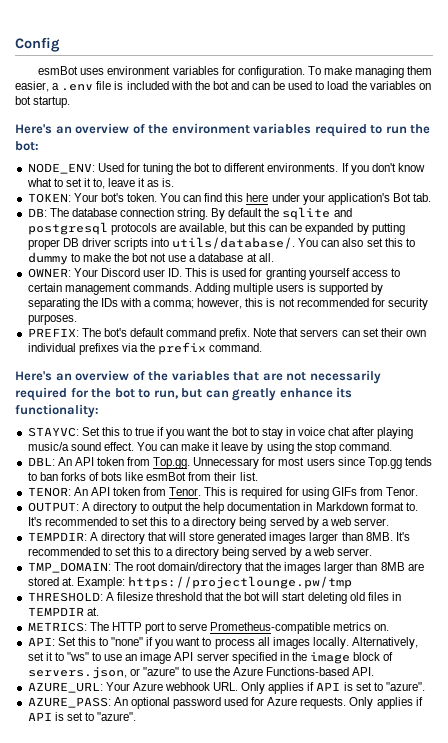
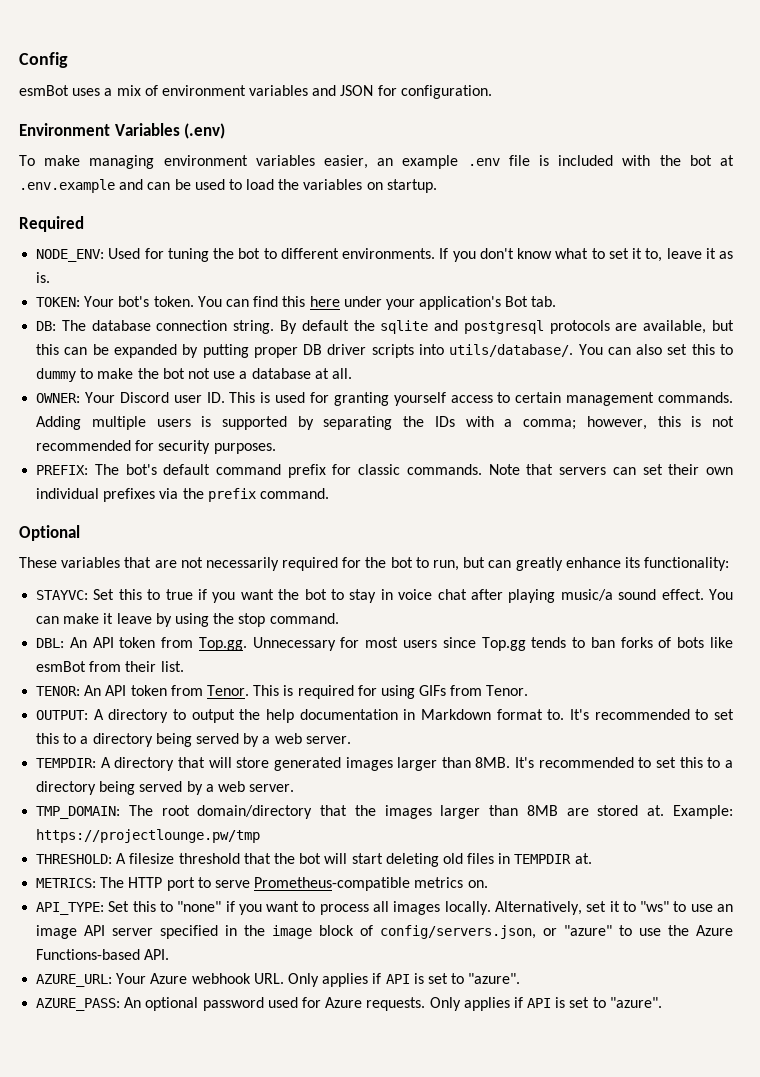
- esmBot uses environment variables for configuration. To make managing them easier, a .env file is included with the bot and can be used to load the variables on bot startup.
+ esmBot uses a mix of environment variables and JSON for configuration.
+ Environment Variables (.env)
+ To make managing environment variables easier, an example .env file is included with the bot at .env.example and can be used to load the variables on startup.
- Here's an overview of the environment variables required to run the bot:
+ Required
- PREFIX: The bot's default command prefix.
+ PREFIX: The bot's default command prefix for classic commands.
- Here's an overview of the variables that are not necessarily required for the bot to run, but can greatly enhance its functionality:
+ Optional
+ These variables that are not necessarily required for the bot to run, but can greatly enhance its functionality:
- API: Set this to "none" if you want to process all images locally.
+ API_TYPE: Set this to "none" if you want to process all images locally.
- Alternatively, set it to "ws" to use an image API server specified in the image block of servers.json, or "azure" to use the Azure Functions-based API.
+ Alternatively, set it to "ws" to use an image API server specified in the image block of config/servers.json, or "azure" to use the Azure Functions-based API.

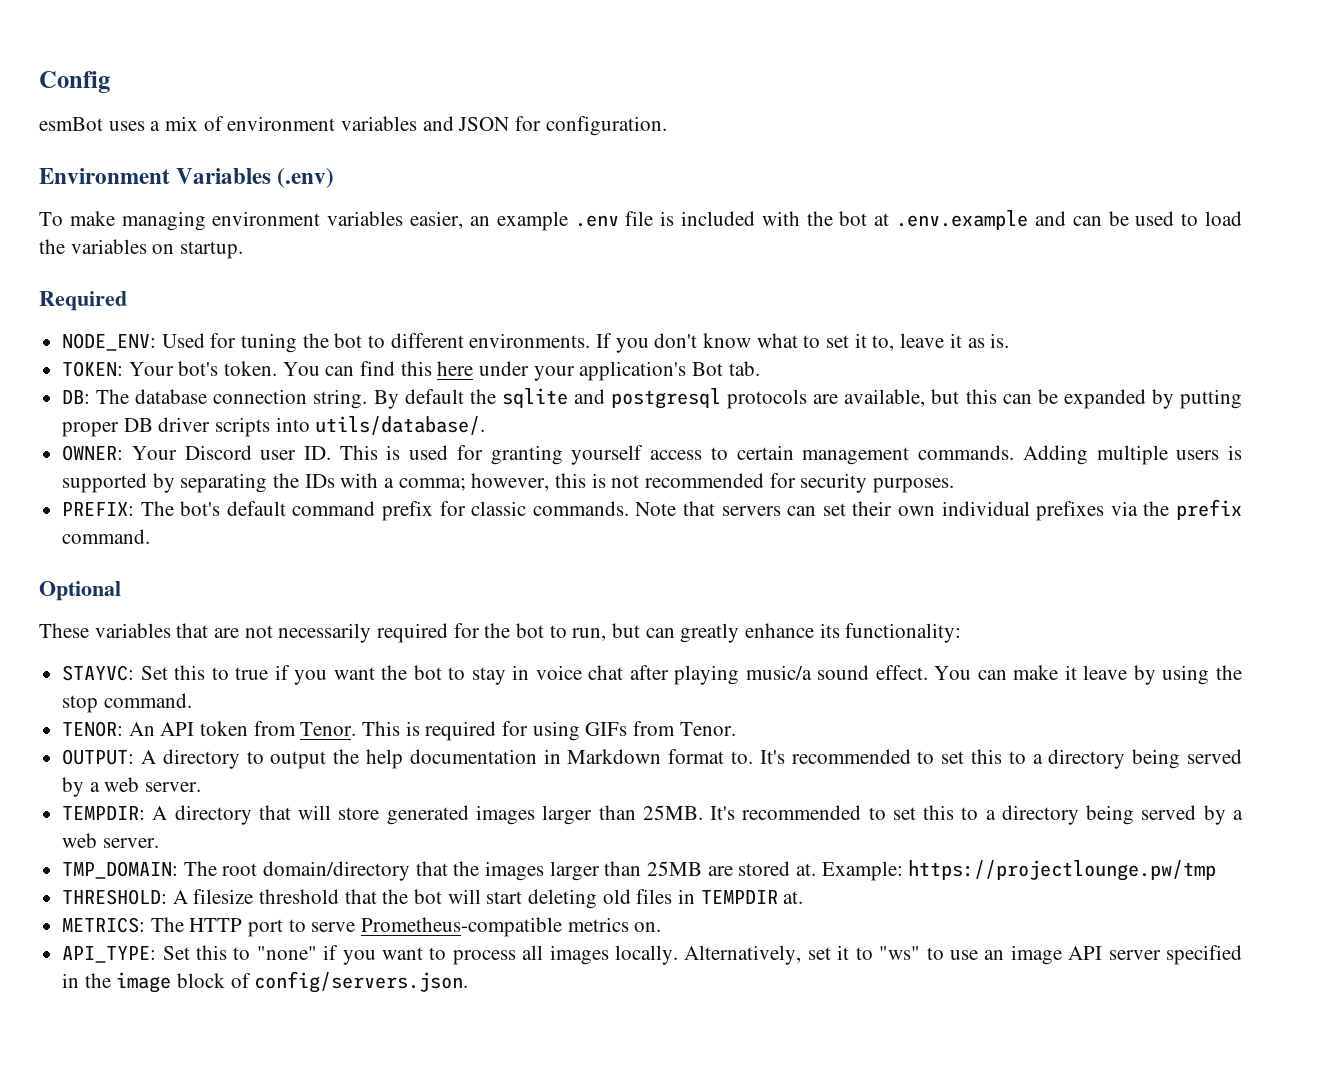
- You can also set this to dummy to make the bot not use a database at all.
- DBL: An API token from Top.gg. Unnecessary for most users since Top.gg tends to ban forks of bots like esmBot from their list.
- TEMPDIR: A directory that will store generated images larger than 8MB.
+ TEMPDIR: A directory that will store generated images larger than 25MB.
- TMP_DOMAIN: The root domain/directory that the images larger than 8MB are stored at.
+ TMP_DOMAIN: The root domain/directory that the images larger than 25MB are stored at.
- Alternatively, set it to "ws" to use an image API server specified in the image block of config/servers.json, or "azure" to use the Azure Functions-based API.
- AZURE_URL: Your Azure webhook URL. Only applies if API is set to "azure".
- AZURE_PASS: An optional password used for Azure requests. Only applies if API is set to "azure".
+ Alternatively, set it to "ws" to use an image API server specified in the image block of config/servers.json.

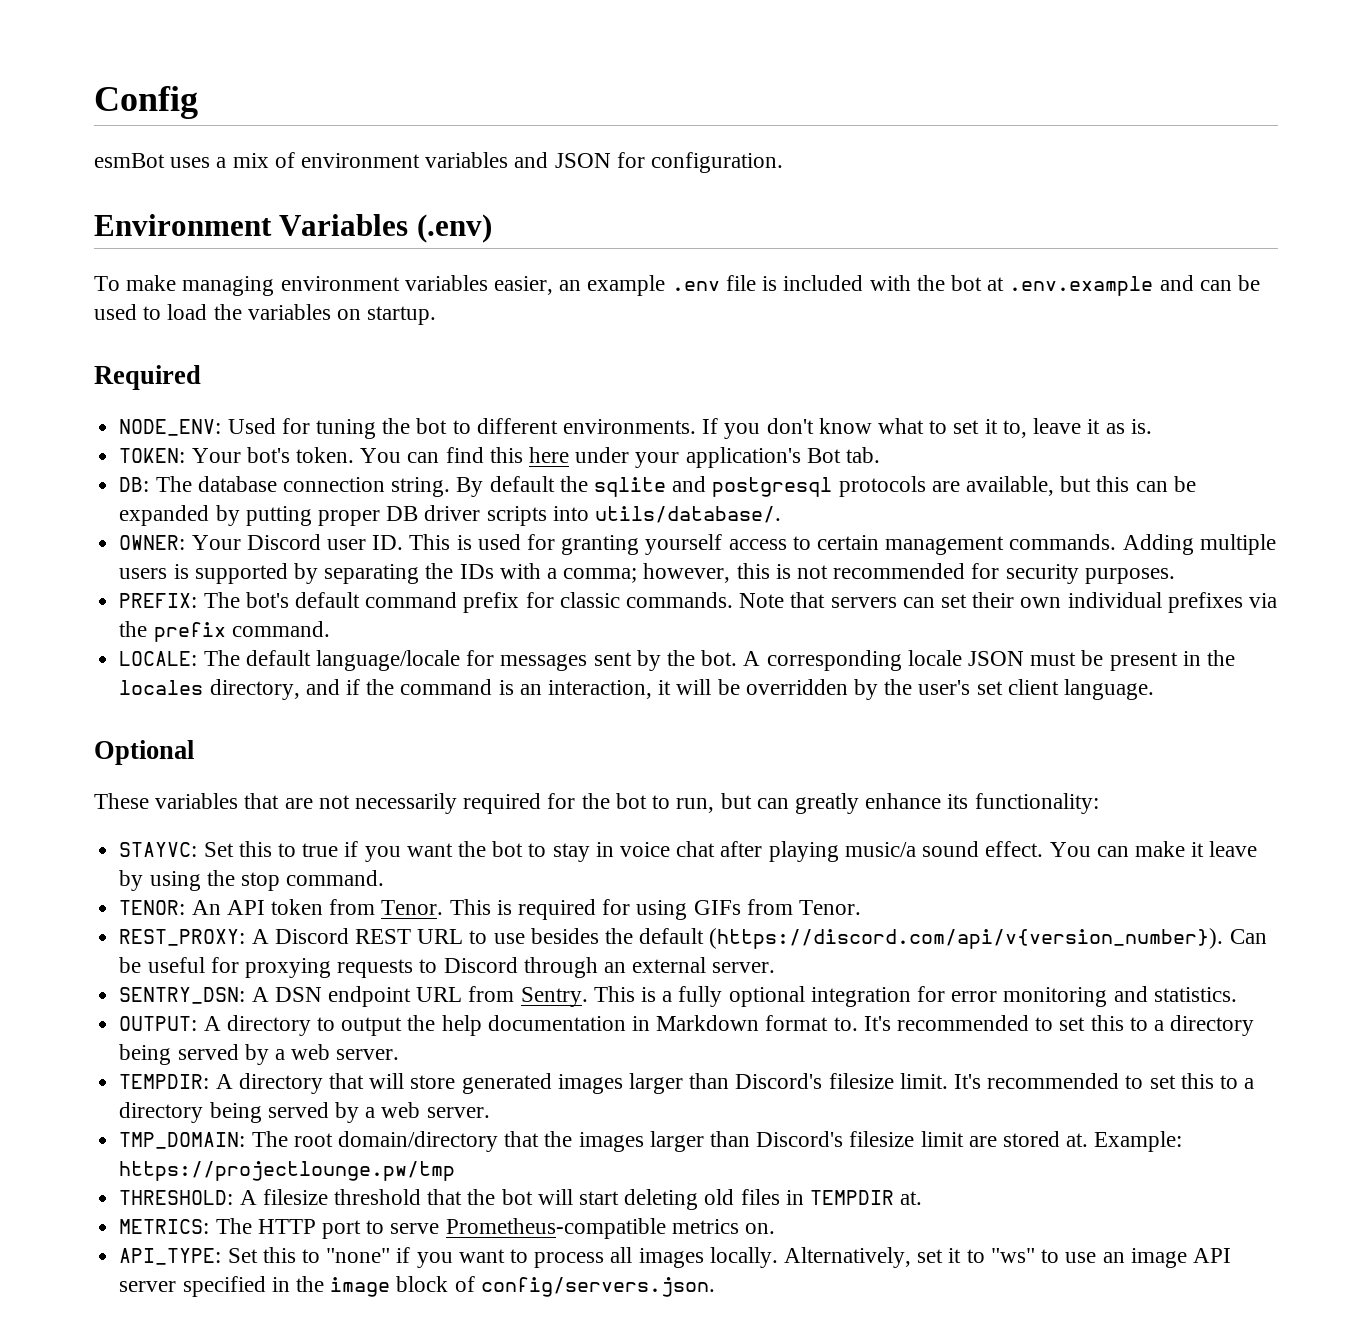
+ LOCALE: The default language/locale for messages sent by the bot. A corresponding locale JSON must be present in the locales directory, and if the command is an interaction, it will be overridden by the user's set client language.
+ REST_PROXY: A Discord REST URL to use besides the default (https://discord.com/api/v{version_number}). Can be useful for proxying requests to Discord through an external server.
+ SENTRY_DSN: A DSN endpoint URL from Sentry. This is a fully optional integration for error monitoring and statistics.
- TEMPDIR: A directory that will store generated images larger than 25MB.
+ TEMPDIR: A directory that will store generated images larger than Discord's filesize limit.
- TMP_DOMAIN: The root domain/directory that the images larger than 25MB are stored at.
+ TMP_DOMAIN: The root domain/directory that the images larger than Discord's filesize limit are stored at.

